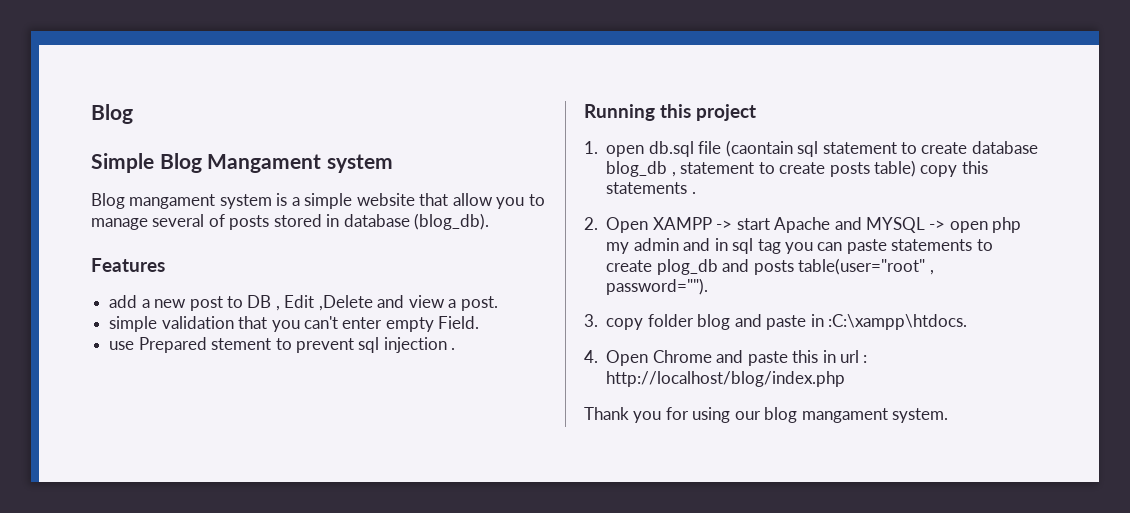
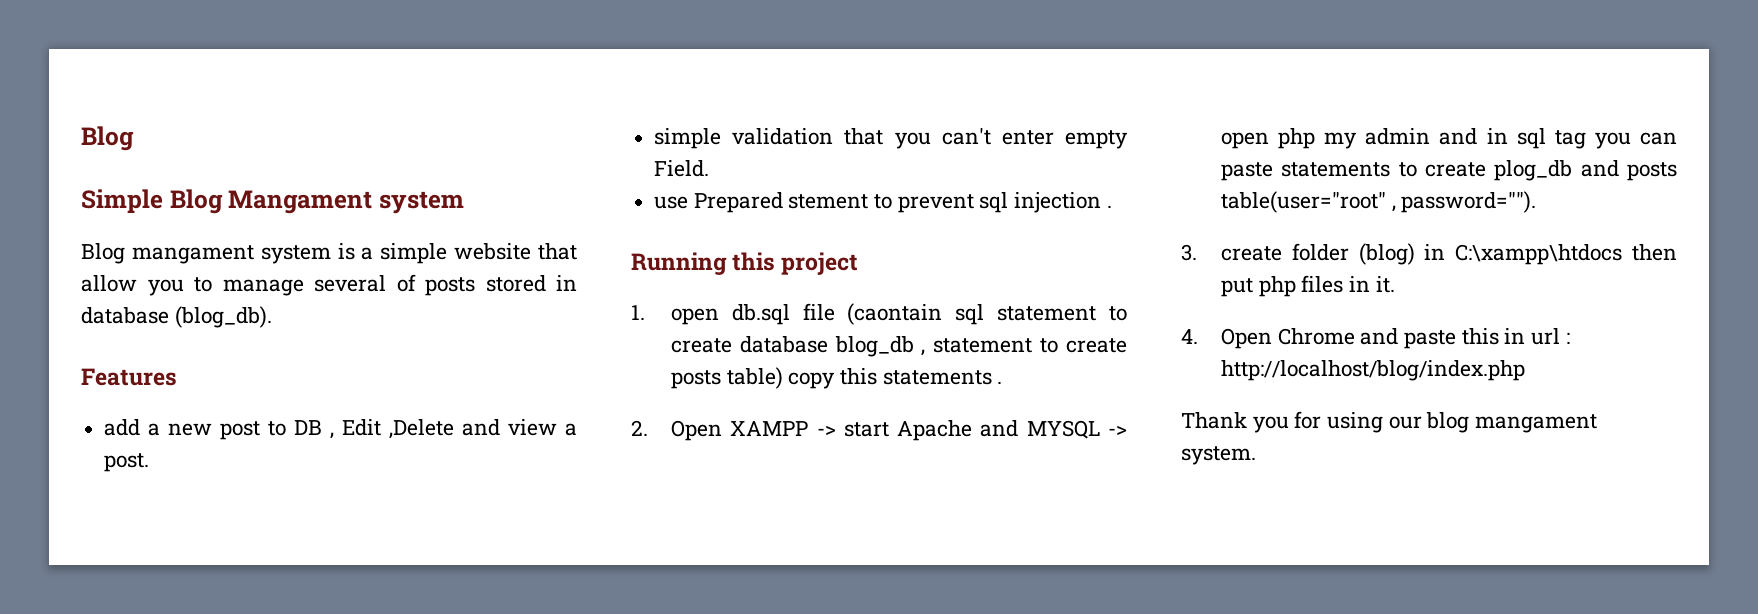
- 3. copy folder blog and paste in :C:\xampp\htdocs.
+ 3. create folder (blog) in C:\xampp\htdocs then put php files in it.

